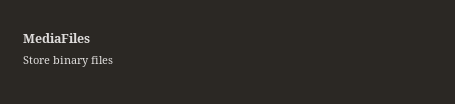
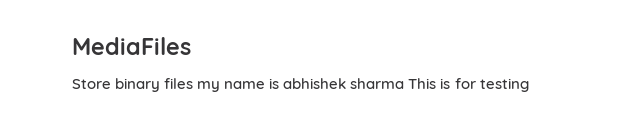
- Store binary files
+ Store binary files my name is abhishek sharma This is for testing

